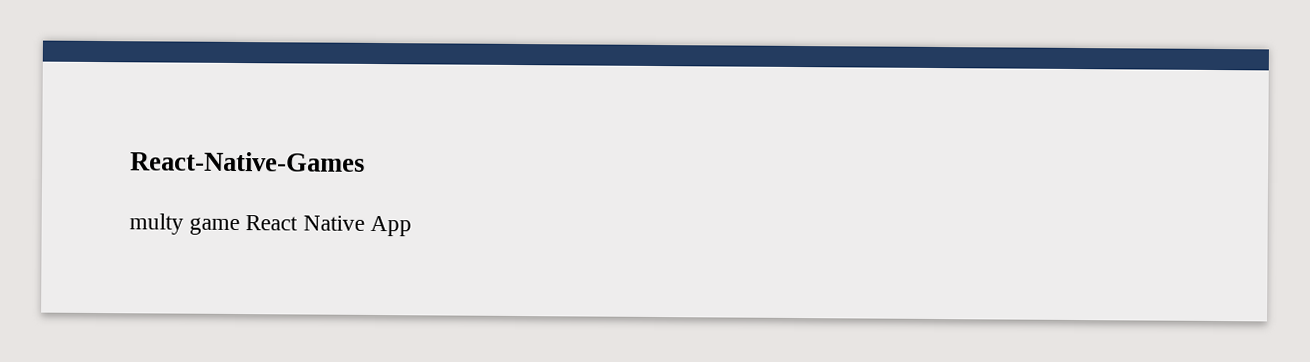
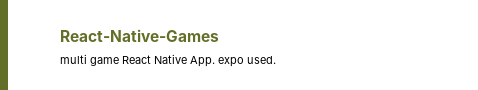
- multy game React Native App
+ multi game React Native App. expo used.

